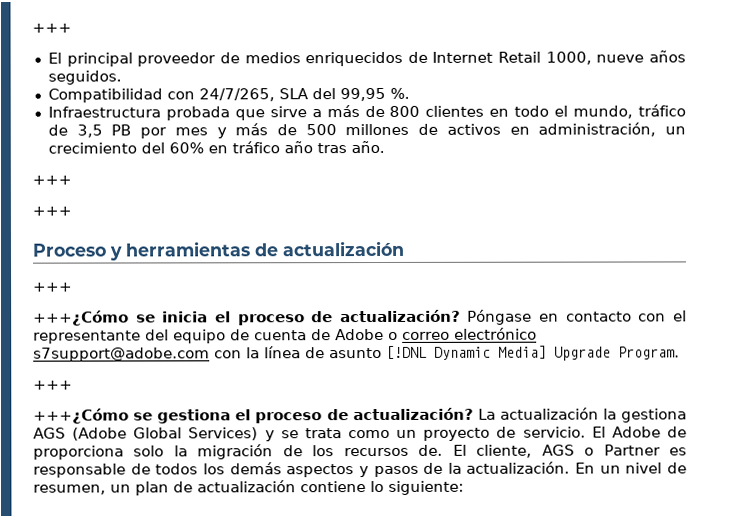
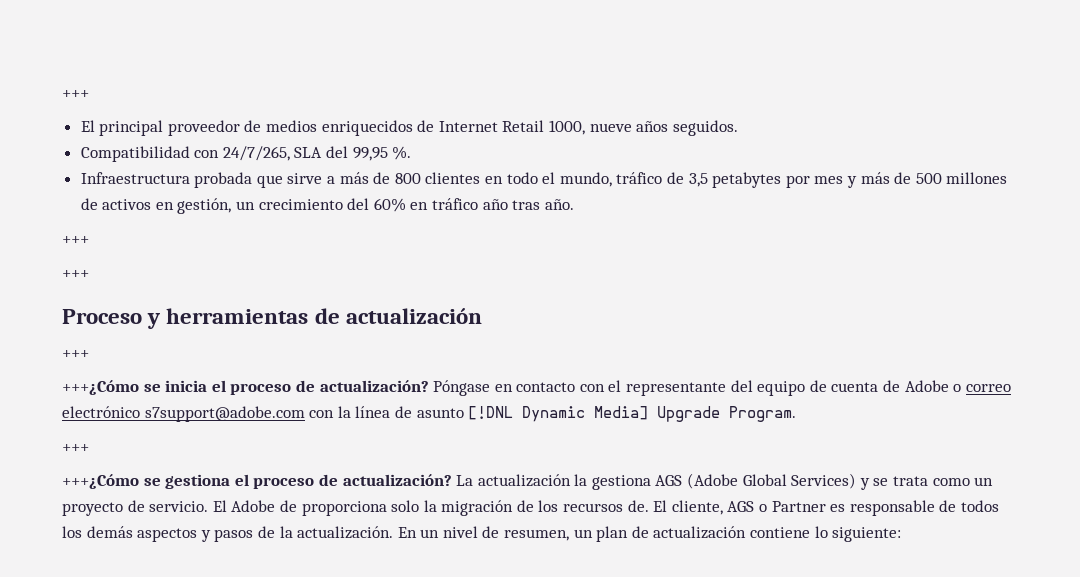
- Infraestructura probada que sirve a más de 800 clientes en todo el mundo, tráfico de 3,5 PB por mes y más de 500 millones de activos en administración, un crecimiento del 60% en tráfico año tras año.
+ Infraestructura probada que sirve a más de 800 clientes en todo el mundo, tráfico de 3,5 petabytes por mes y más de 500 millones de activos en gestión, un crecimiento del 60% en tráfico año tras año.

